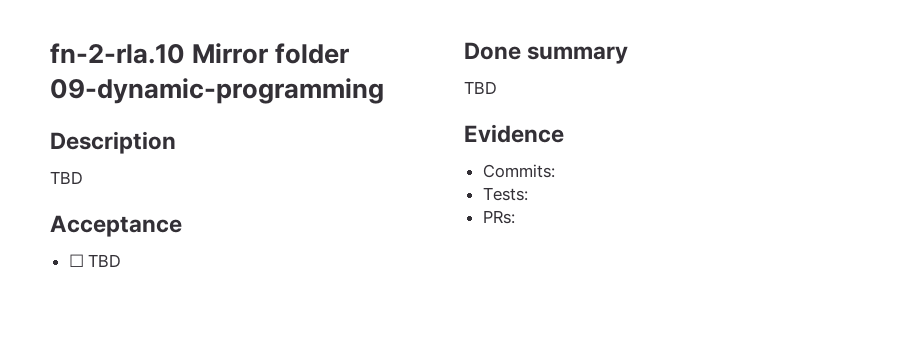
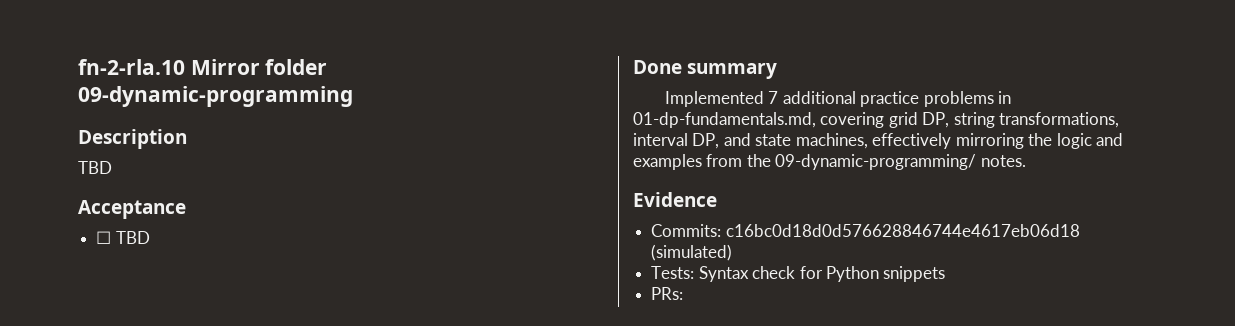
  Done summary
- TBD
+ Implemented 7 additional practice problems in 01-dp-fundamentals.md, covering grid DP, string transformations, interval DP, and state machines, effectively mirroring the logic and examples from the 09-dynamic-programming/ notes.
- Commits:
+ Commits: c16bc0d18d0d576628846744e4617eb06d18 (simulated)
- Tests:
+ Tests: Syntax check for Python snippets

